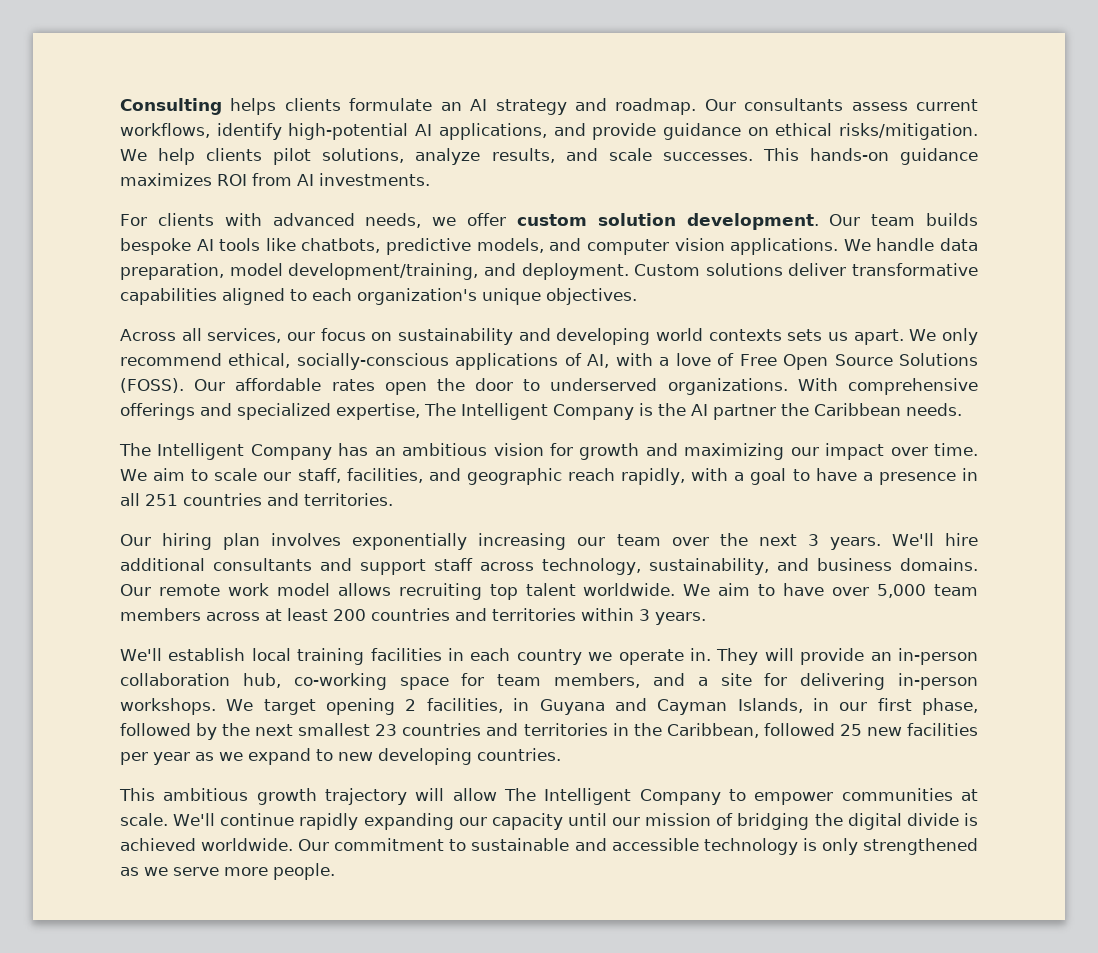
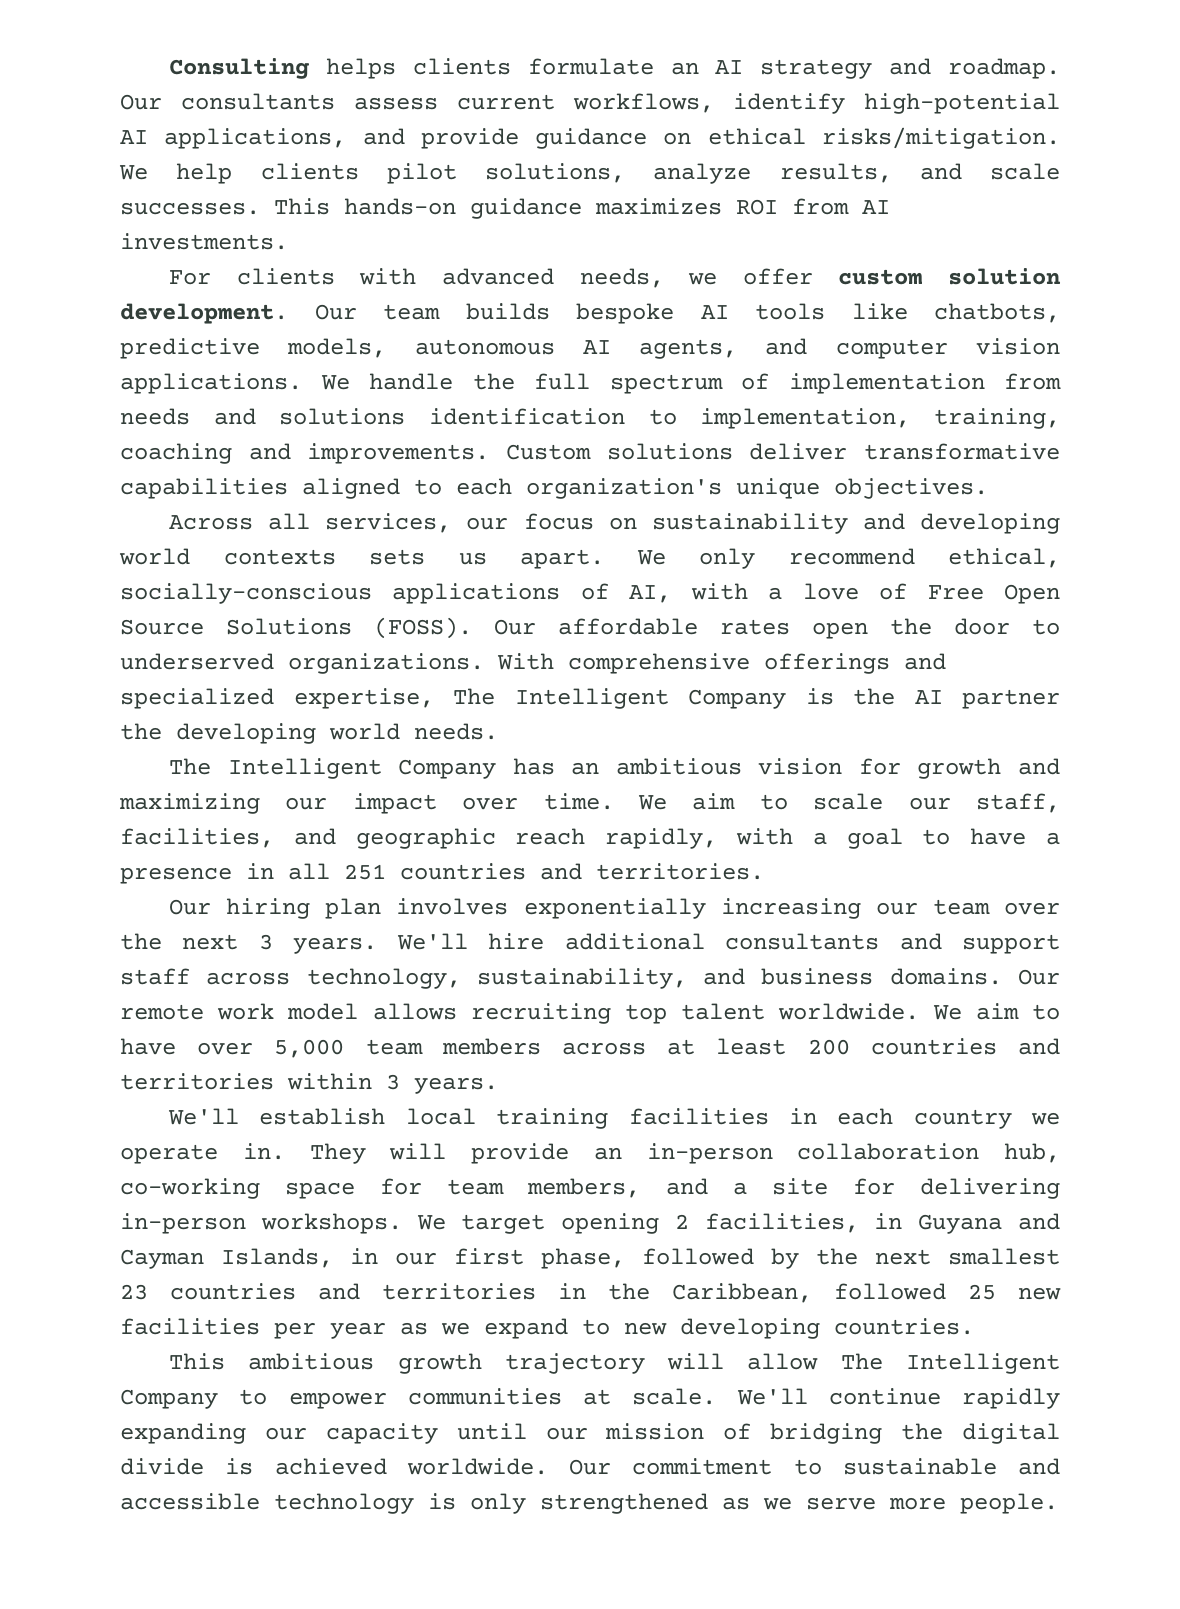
- Our team builds bespoke AI tools like chatbots, predictive models, and computer vision applications.
+ Our team builds bespoke AI tools like chatbots, predictive models, autonomous AI agents, and computer vision applications.
- We handle data preparation, model development/training, and deployment.
+ We handle the full spectrum of implementation from needs and solutions identification to implementation, training, coaching and improvements.
- With comprehensive offerings and specialized expertise, The Intelligent Company is the AI partner the Caribbean needs.
+ With comprehensive offerings and specialized expertise, The Intelligent Company is the AI partner the developing world needs.

